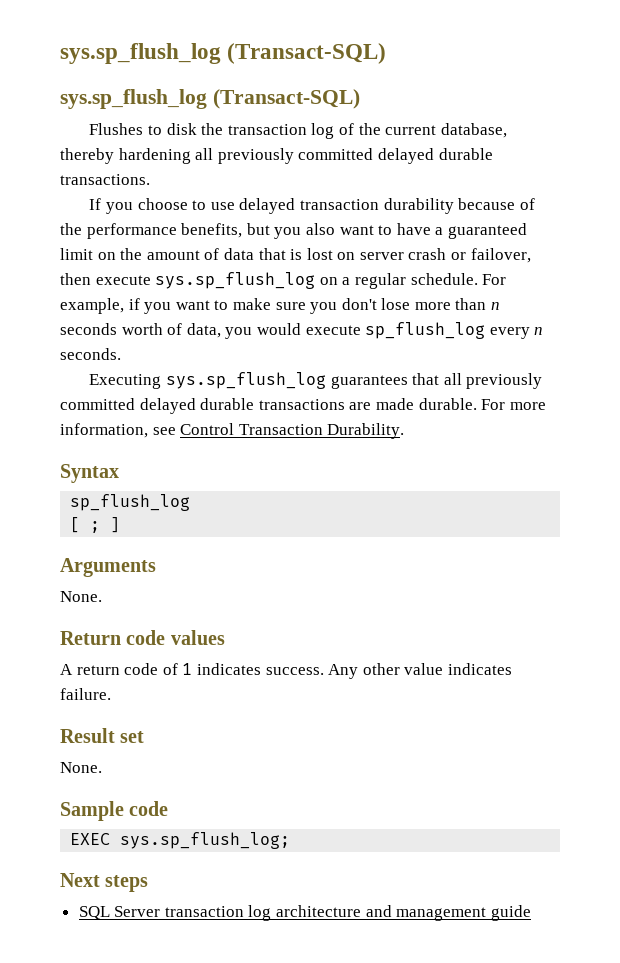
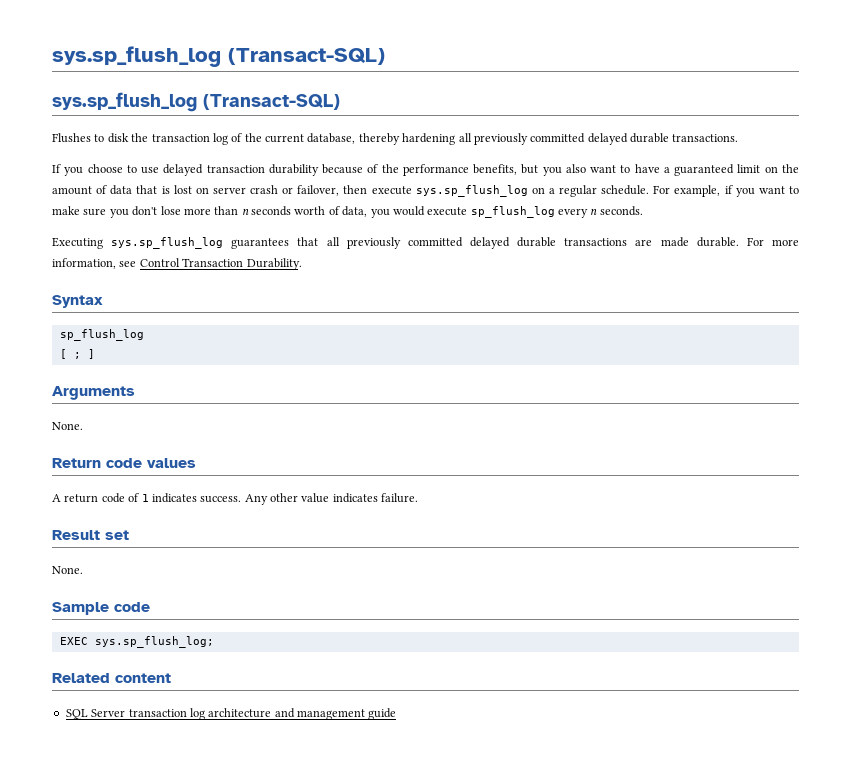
- Next steps
+ Related content

